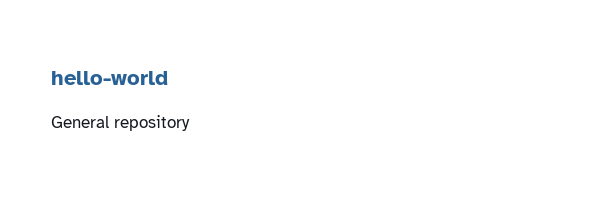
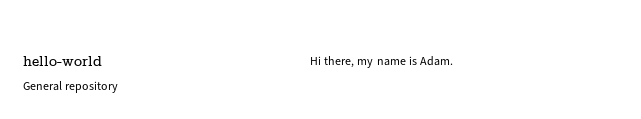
+ Hi there, my name is Adam.

